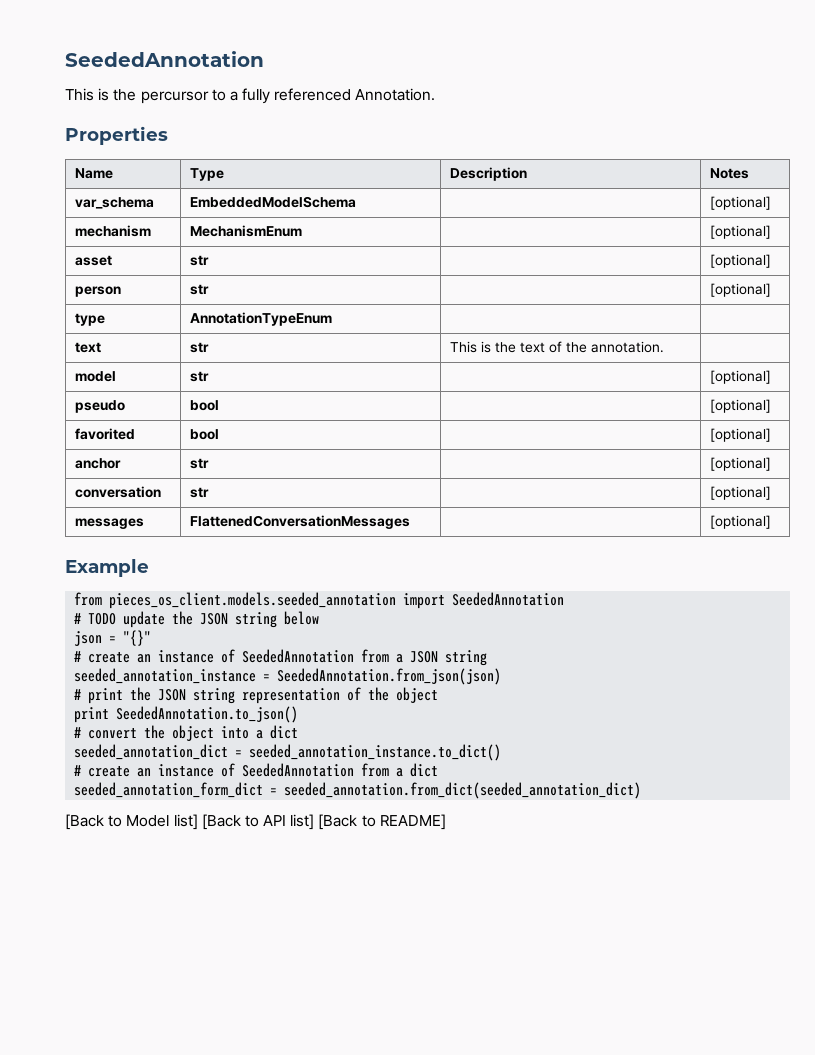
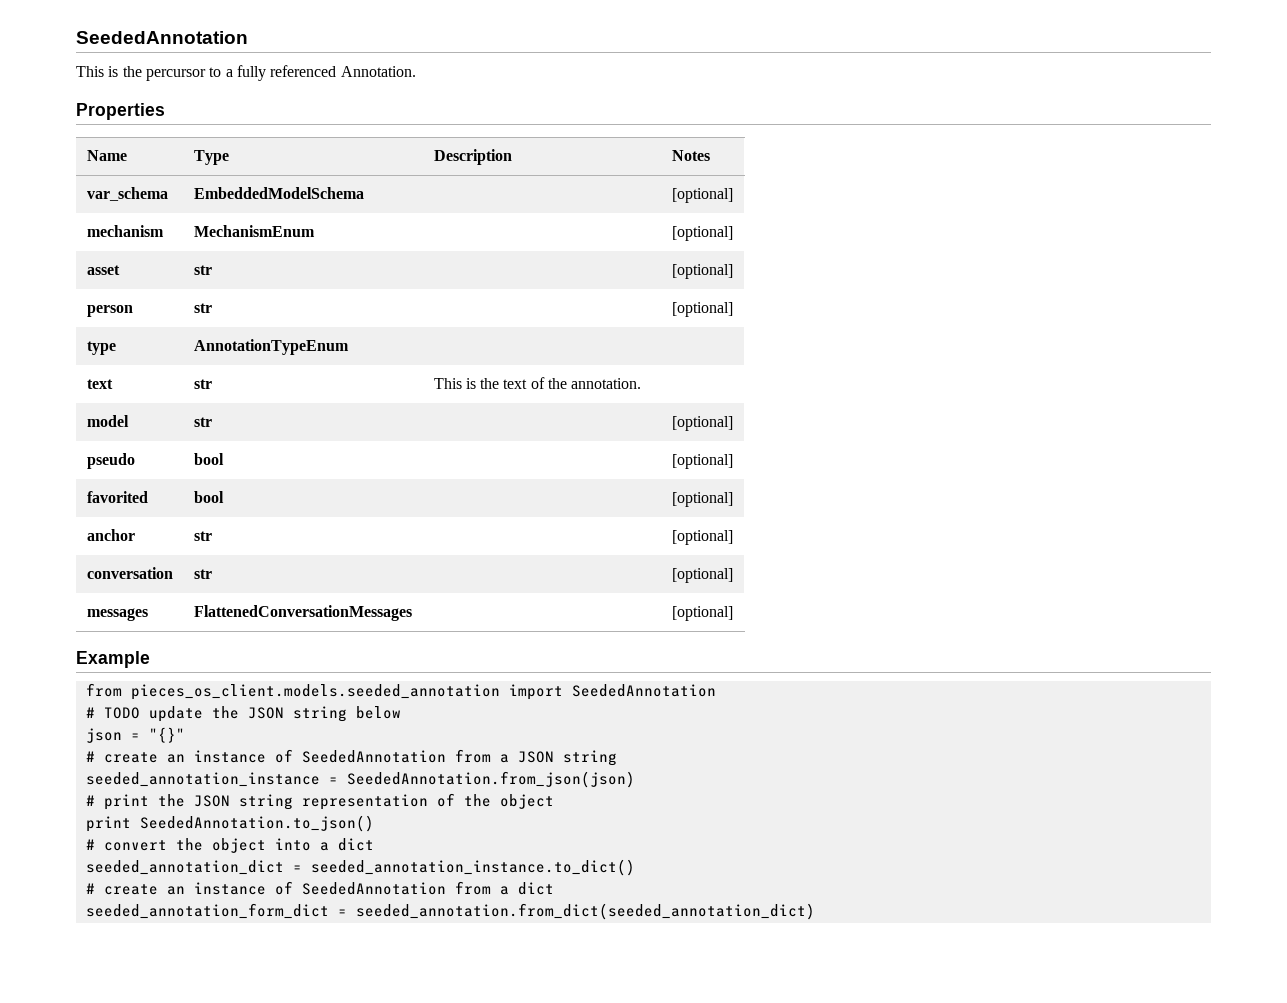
- [Back to Model list] [Back to API list] [Back to README]

